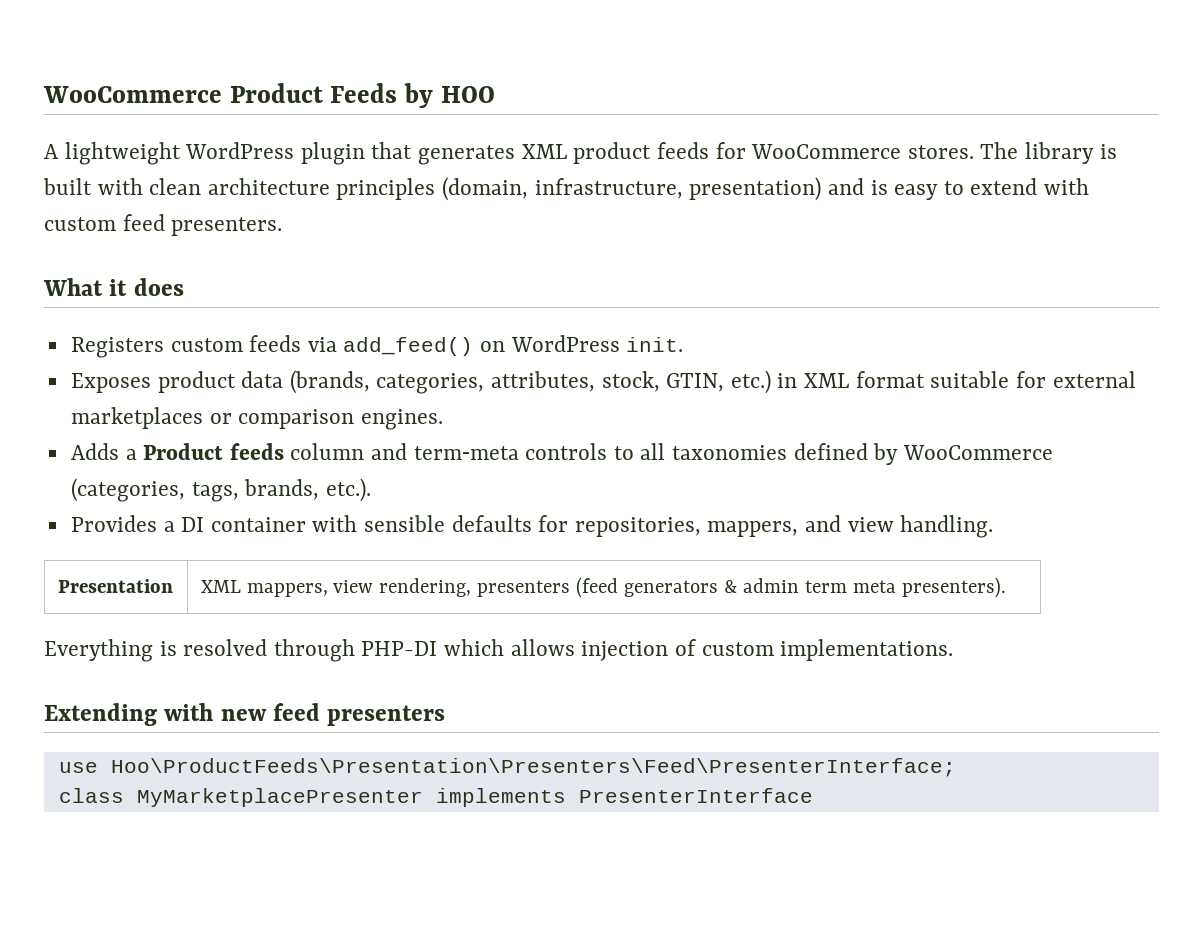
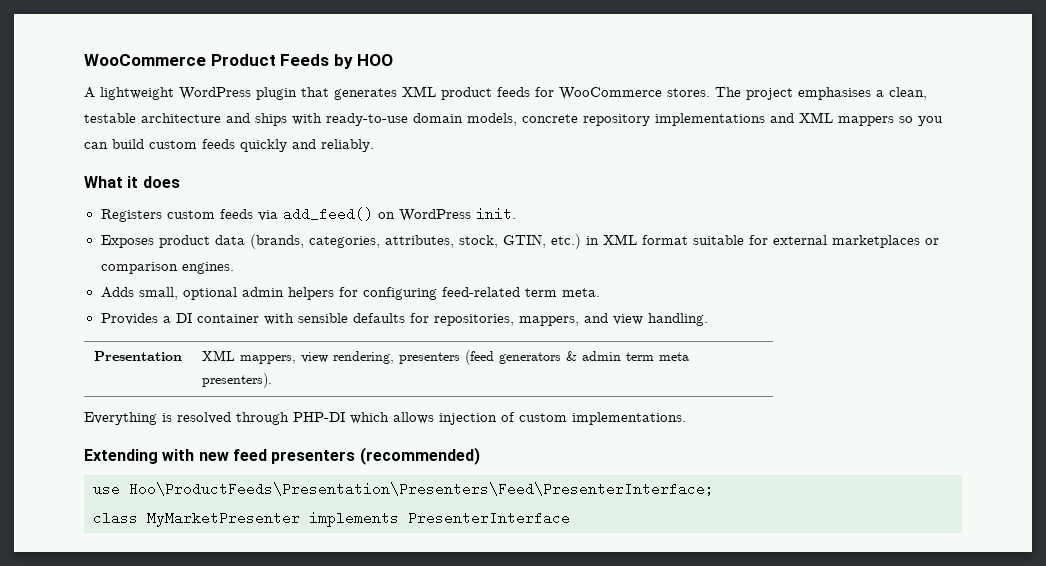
- The library is built with clean architecture principles (domain, infrastructure, presentation) and is easy to extend with custom feed presenters.
+ The project emphasises a clean, testable architecture and ships with ready-to-use domain models, concrete repository implementations and XML mappers so you can build custom feeds quickly and reliably.
- Adds a Product feeds column and term‑meta controls to all taxonomies defined by WooCommerce (categories, tags, brands, etc.).
+ Adds small, optional admin helpers for configuring feed-related term meta.
- Extending with new feed presenters
+ Extending with new feed presenters (recommended)
- class MyMarketplacePresenter implements PresenterInterface
+ class MyMarketPresenter implements PresenterInterface

